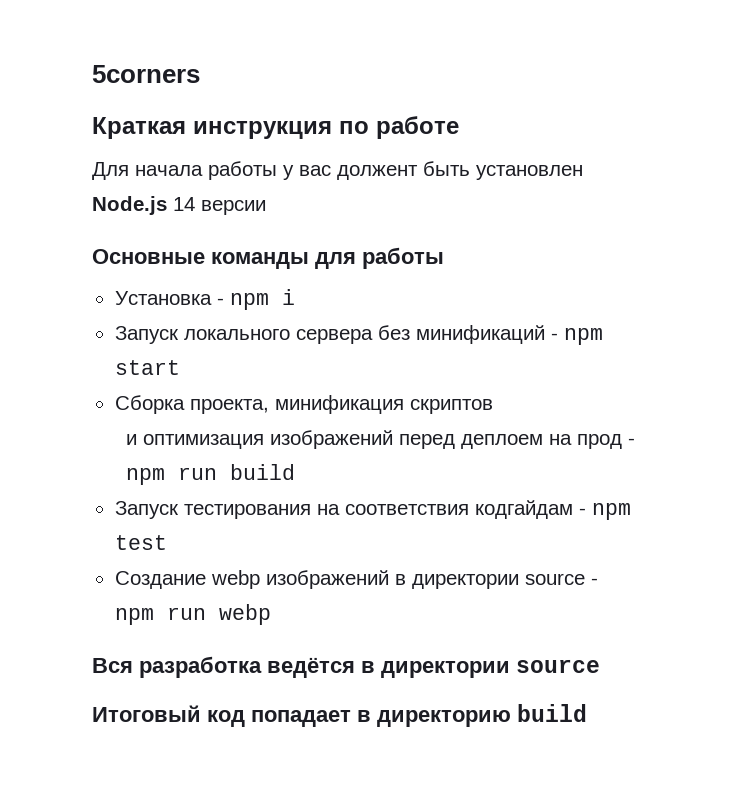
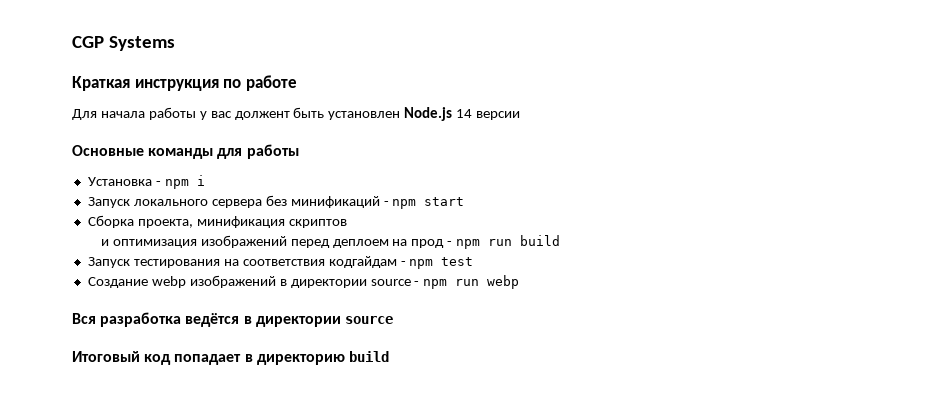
- 5corners
+ CGP Systems

